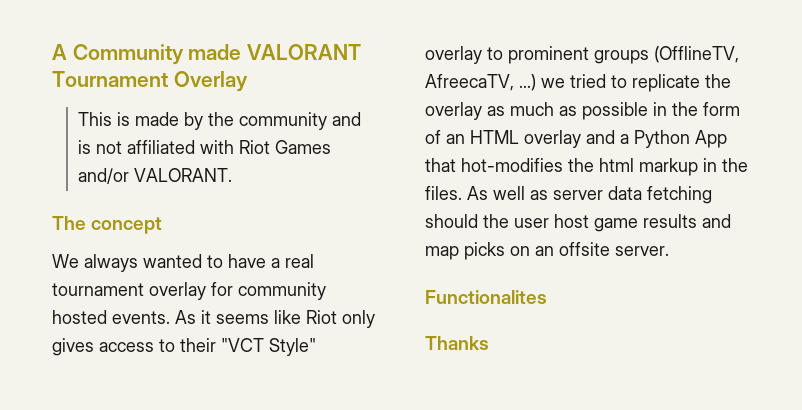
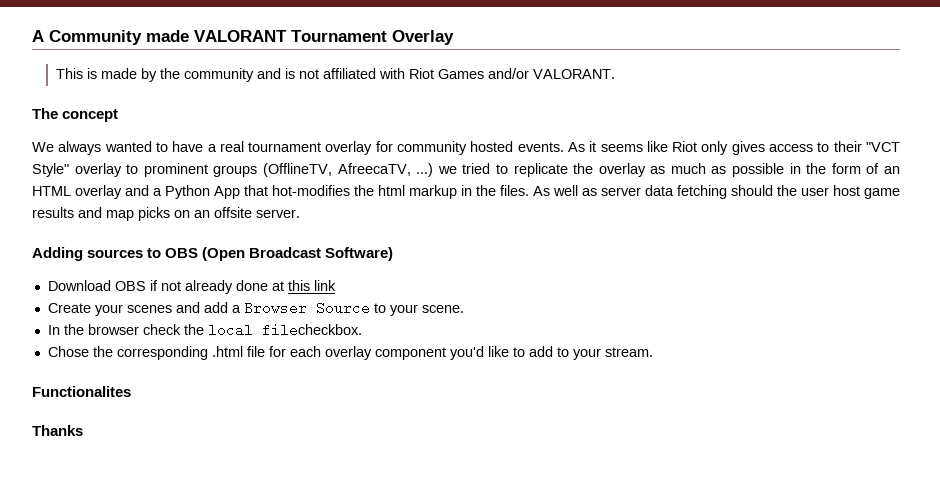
+ Adding sources to OBS (Open Broadcast Software)
+ Download OBS if not already done at this link
+ Create your scenes and add a Browser Source to your scene.
+ In the browser check the local filecheckbox.
+ Chose the corresponding .html file for each overlay component you'd like to add to your stream.

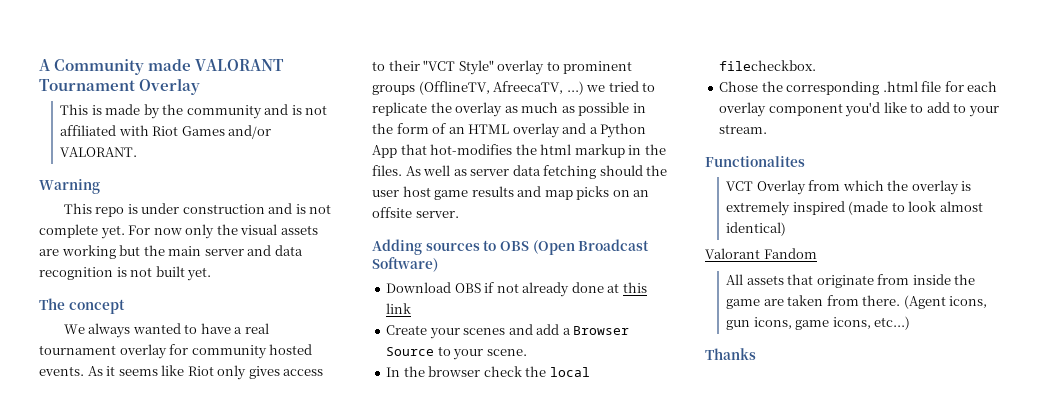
+ Warning
+ This repo is under construction and is not complete yet. For now only the visual assets are working but the main server and data recognition is not built yet.
+ VCT Overlay from which the overlay is extremely inspired (made to look almost identical)
+ Valorant Fandom
+ All assets that originate from inside the game are taken from there. (Agent icons, gun icons, game icons, etc...)

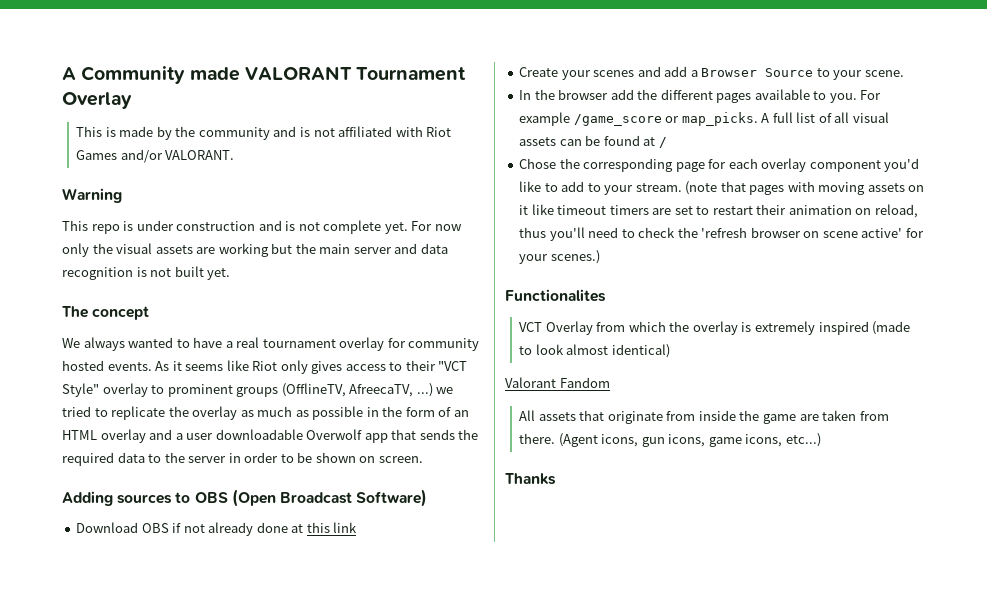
- As it seems like Riot only gives access to their "VCT Style" overlay to prominent groups (OfflineTV, AfreecaTV, ...) we tried to replicate the overlay as much as possible in the form of an HTML overlay and a Python App that hot-modifies the html markup in the files. As well as server data fetching should the user host game results and map picks on an offsite server.
+ As it seems like Riot only gives access to their "VCT Style" overlay to prominent groups (OfflineTV, AfreecaTV, ...) we tried to replicate the overlay as much as possible in the form of an HTML overlay and a user downloadable Overwolf app that sends the required data to the server in order to be shown on screen.
- In the browser check the local filecheckbox.
+ In the browser add the different pages available to you. For example /game_score or map_picks. A full list of all visual assets can be found at /
- Chose the corresponding .html file for each overlay component you'd like to add to your stream.
+ Chose the corresponding page for each overlay component you'd like to add to your stream. (note that pages with moving assets on it like timeout timers are set to restart their animation on reload, thus you'll need to check the 'refresh browser on scene active' for your scenes.)

